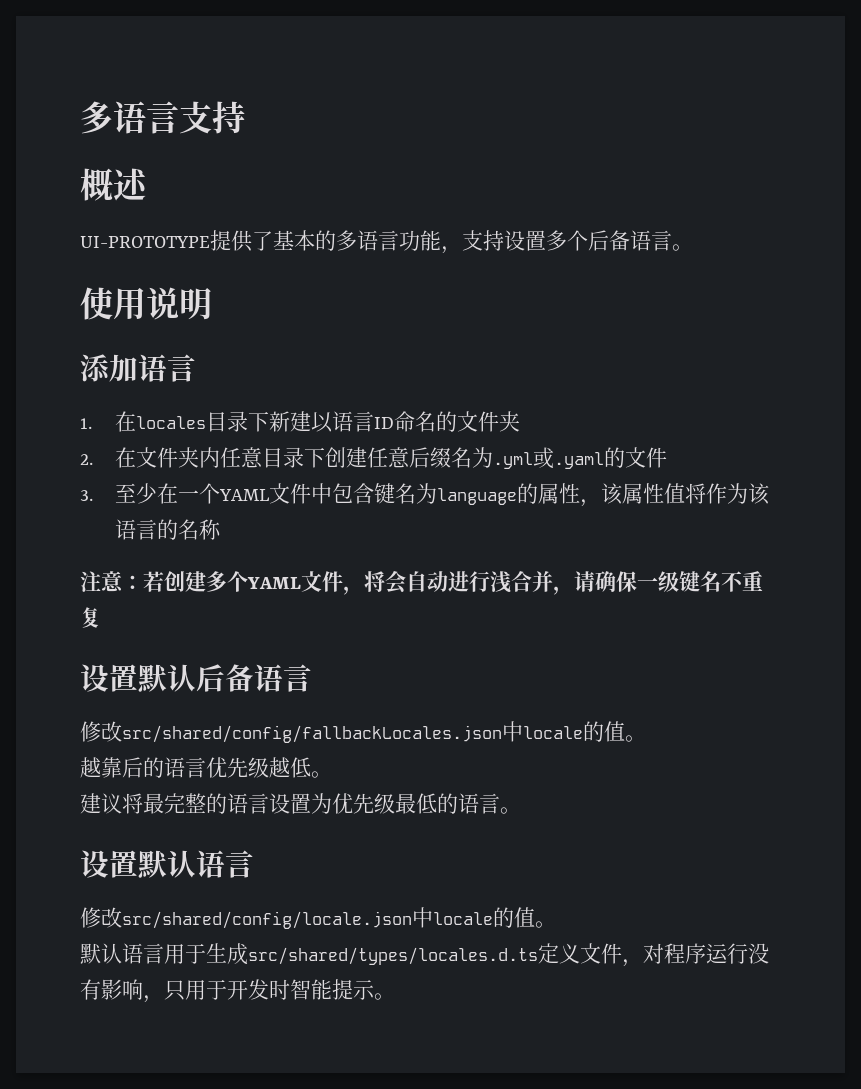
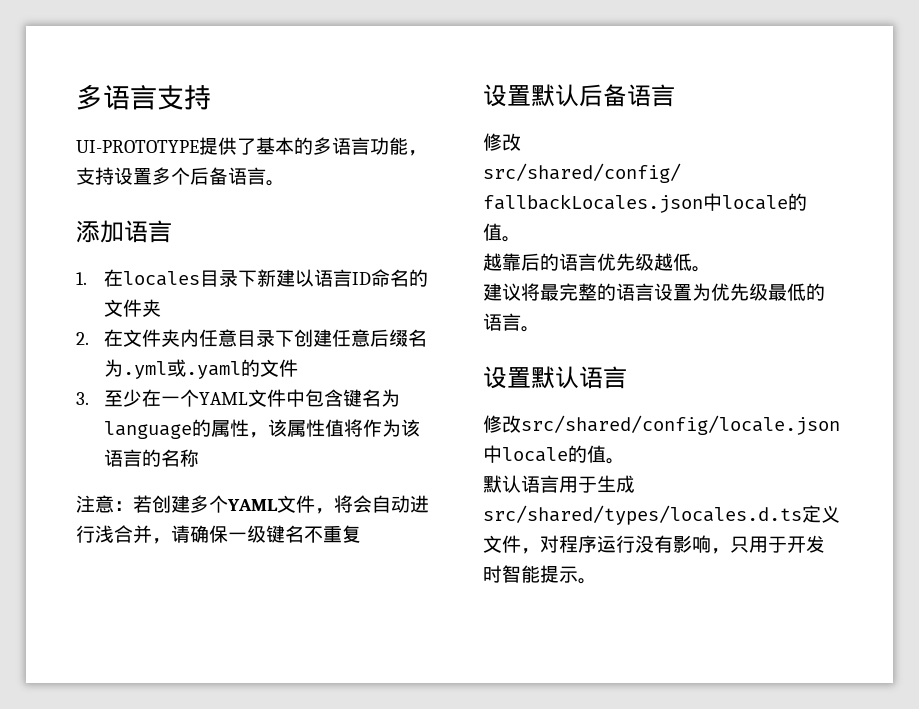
- 概述
- 使用说明

